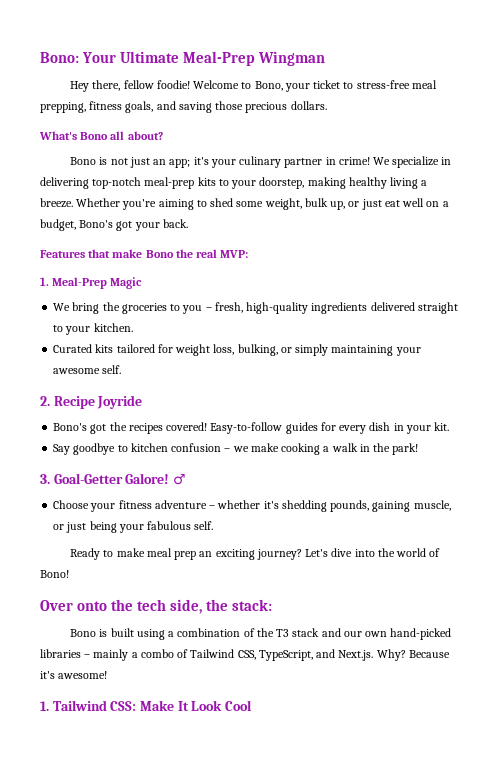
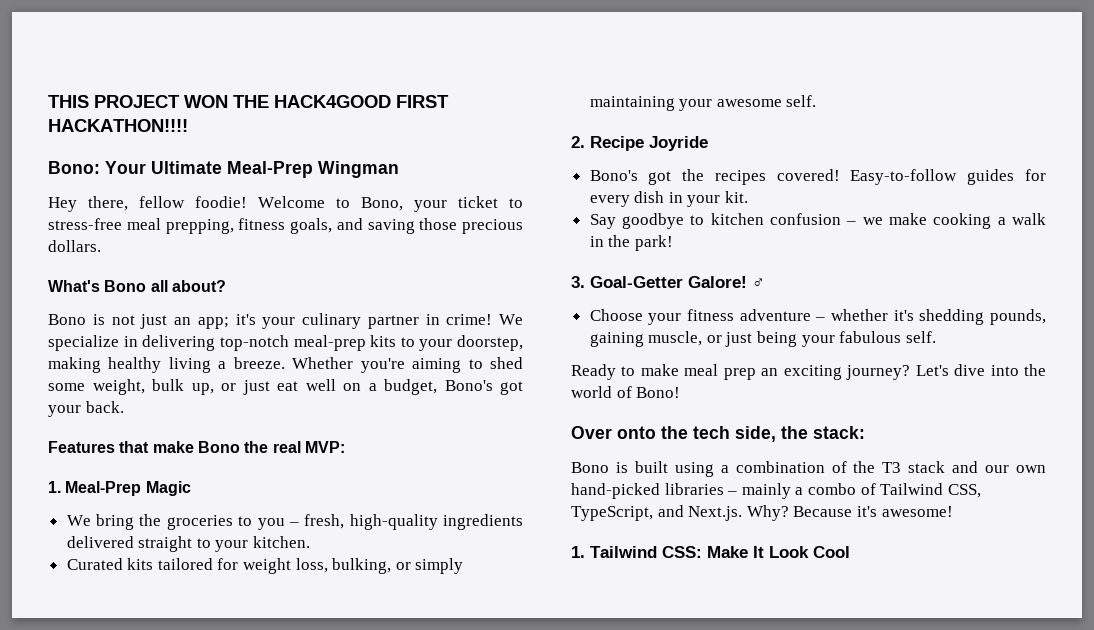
+ THIS PROJECT WON THE HACK4GOOD FIRST HACKATHON!!!!

